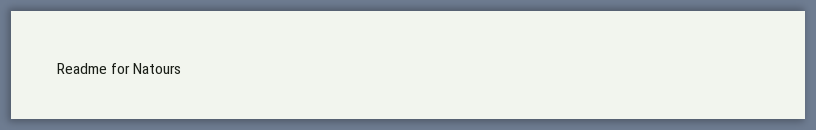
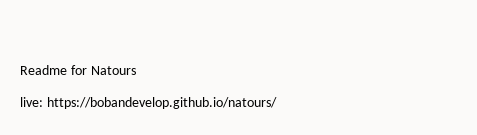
+ live: https://bobandevelop.github.io/natours/

